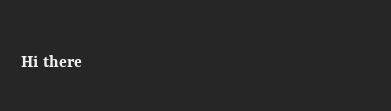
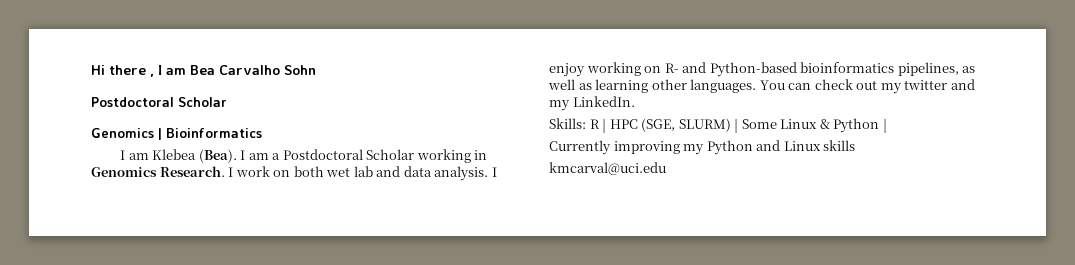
- Hi there
+ Hi there , I am Bea Carvalho Sohn
+ Postdoctoral Scholar
+ Genomics | Bioinformatics
+ I am Klebea (Bea). I am a Postdoctoral Scholar working in Genomics Research. I work on both wet lab and data analysis. I enjoy working on R- and Python-based bioinformatics pipelines, as well as learning other languages. You can check out my twitter and my LinkedIn.
+ Skills: R | HPC (SGE, SLURM) | Some Linux & Python |
+ Currently improving my Python and Linux skills
+ kmcarval@uci.edu

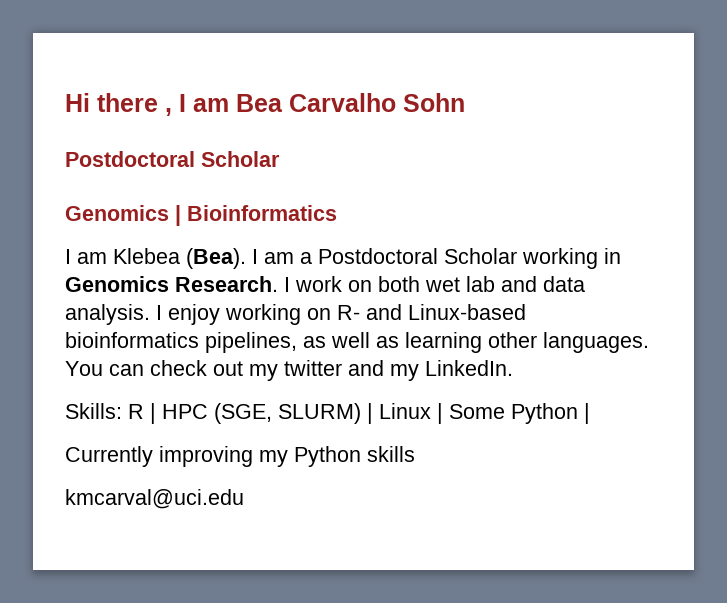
- I enjoy working on R- and Python-based bioinformatics pipelines, as well as learning other languages.
+ I enjoy working on R- and Linux-based bioinformatics pipelines, as well as learning other languages.
- Skills: R | HPC (SGE, SLURM) | Some Linux & Python |
+ Skills: R | HPC (SGE, SLURM) | Linux | Some Python |
- Currently improving my Python and Linux skills
+ Currently improving my Python skills

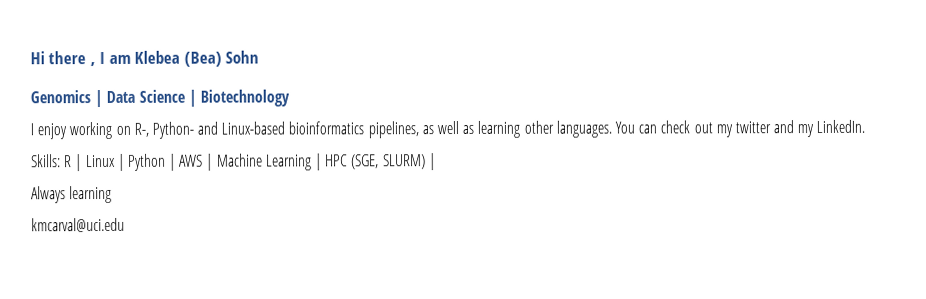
- Hi there , I am Bea Carvalho Sohn
- Postdoctoral Scholar
+ Hi there , I am Klebea (Bea) Sohn
- Genomics | Bioinformatics
- I am Klebea (Bea). I am a Postdoctoral Scholar working in Genomics Research. I work on both wet lab and data analysis. I enjoy working on R- and Linux-based bioinformatics pipelines, as well as learning other languages.
+ Genomics | Data Science | Biotechnology
+ I enjoy working on R-, Python- and Linux-based bioinformatics pipelines, as well as learning other languages.
- Skills: R | HPC (SGE, SLURM) | Linux | Some Python |
- Currently improving my Python skills
+ Skills: R | Linux | Python | AWS | Machine Learning | HPC (SGE, SLURM) |
+ Always learning

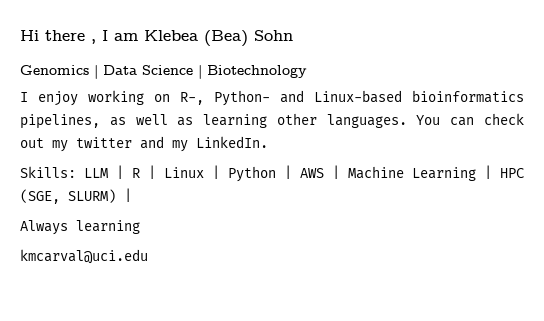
- Skills: R | Linux | Python | AWS | Machine Learning | HPC (SGE, SLURM) |
+ Skills: LLM | R | Linux | Python | AWS | Machine Learning | HPC (SGE, SLURM) |

